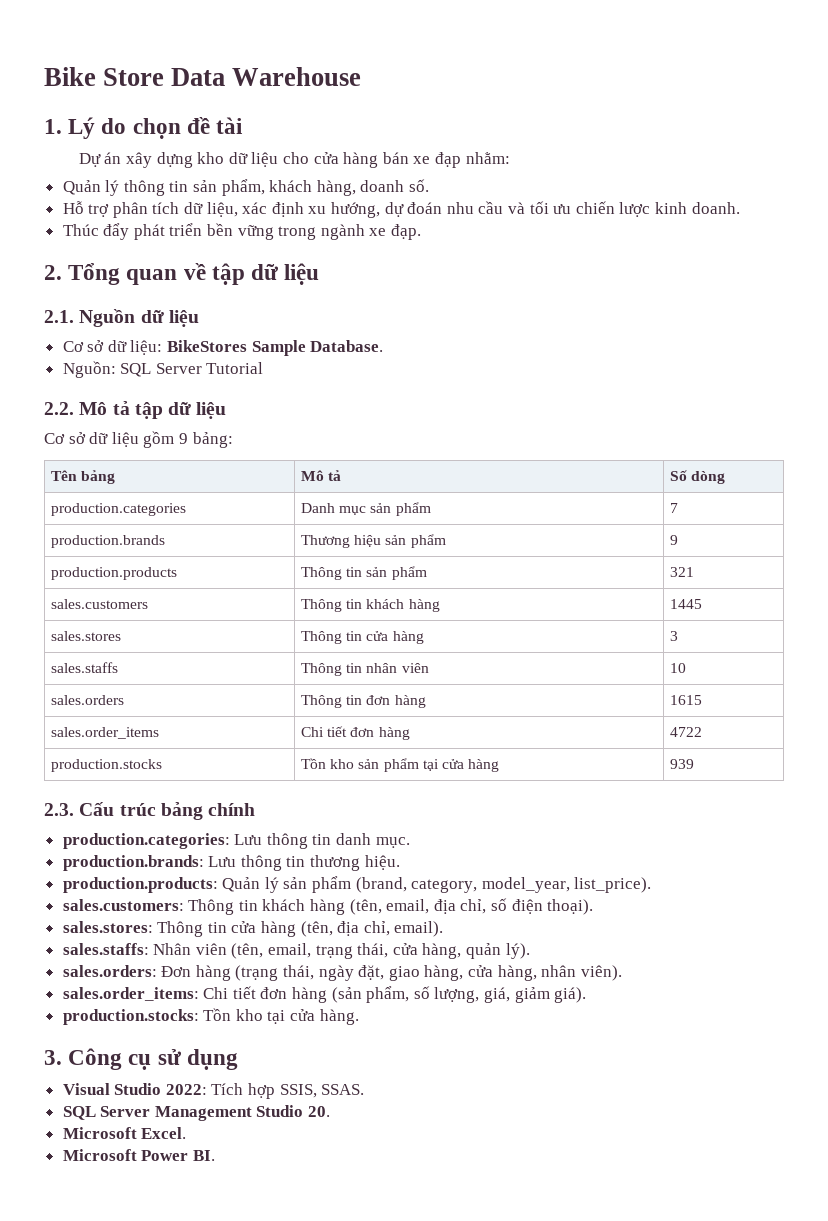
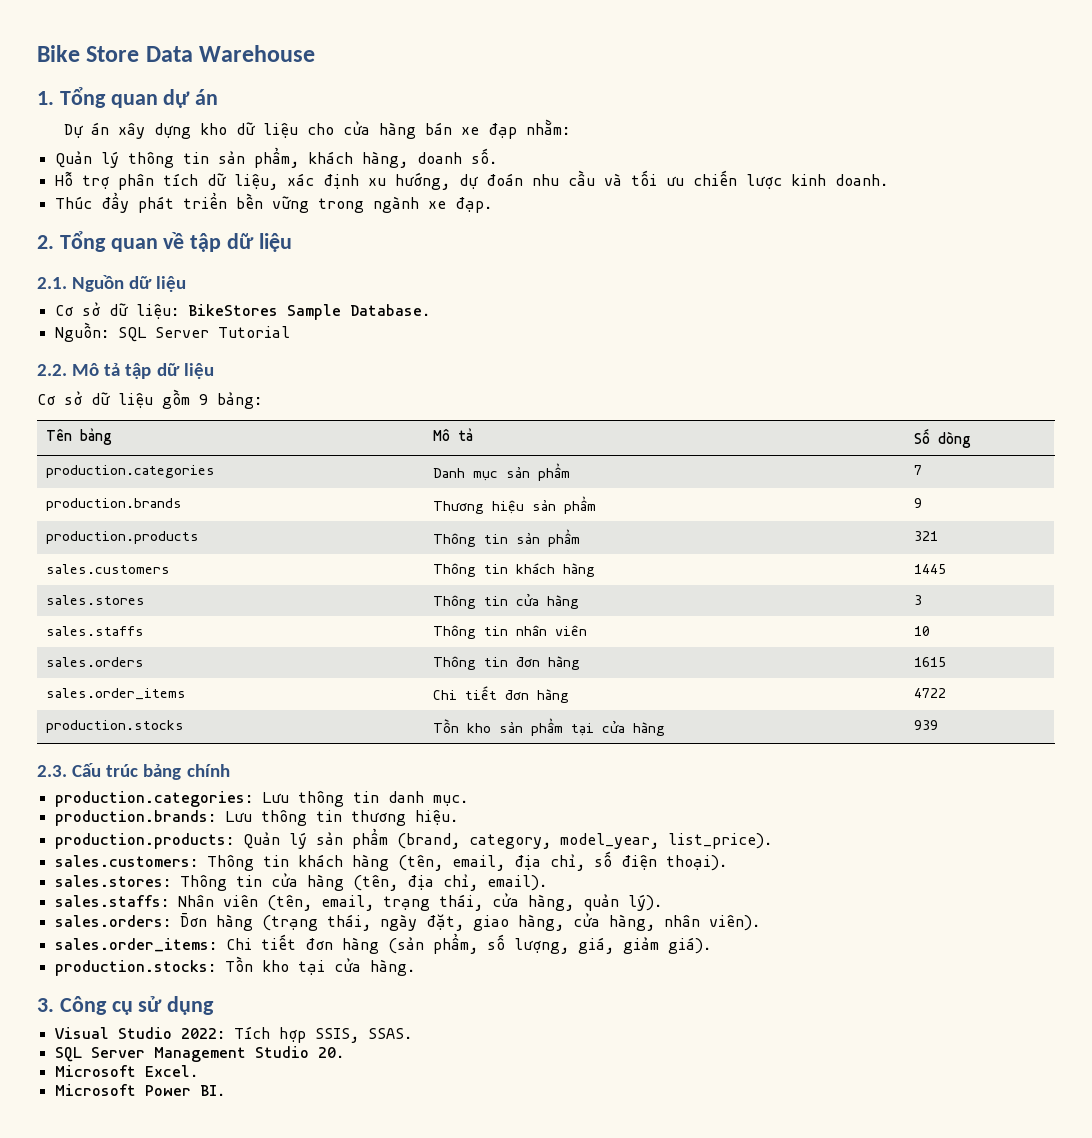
- 1. Lý do chọn đề tài
+ 1. Tổng quan dự án

